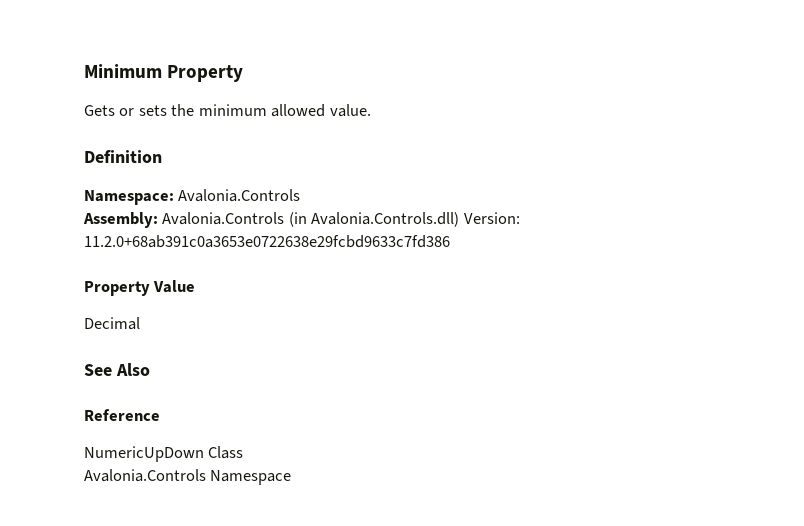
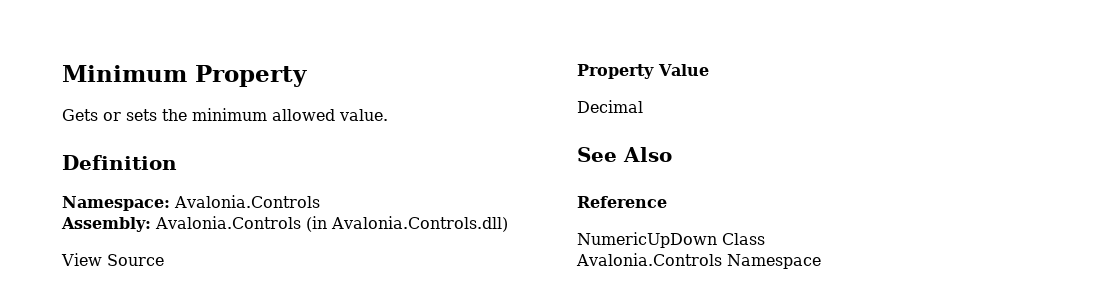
- Assembly: Avalonia.Controls (in Avalonia.Controls.dll) Version: 11.2.0+68ab391c0a3653e0722638e29fcbd9633c7fd386
+ Assembly: Avalonia.Controls (in Avalonia.Controls.dll)
+ View Source

